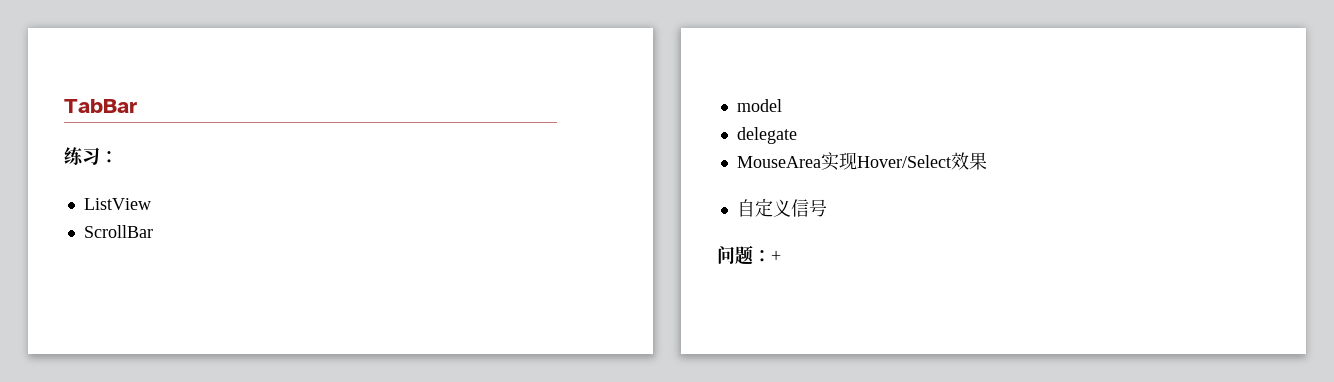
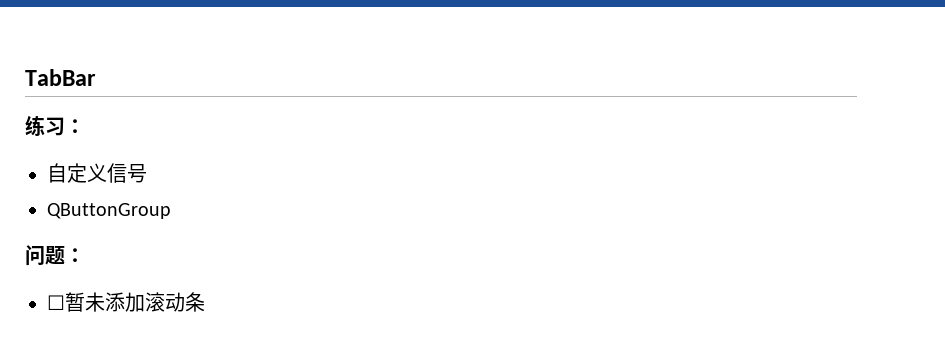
- ListView
- ScrollBar
- model
- delegate
- MouseArea实现Hover/Select效果
+ QButtonGroup
- 问题：+
+ 问题：
+ ☐暂未添加滚动条

